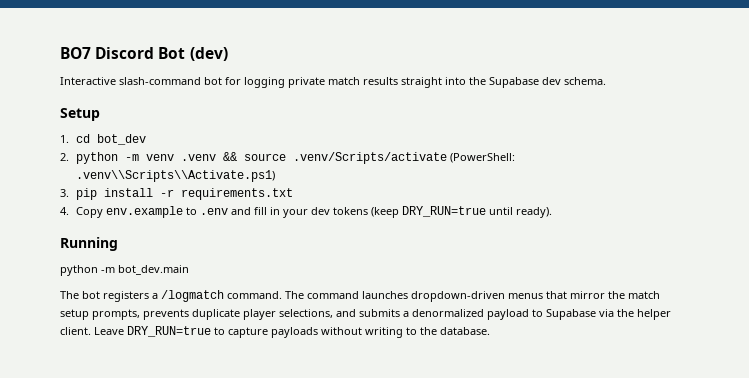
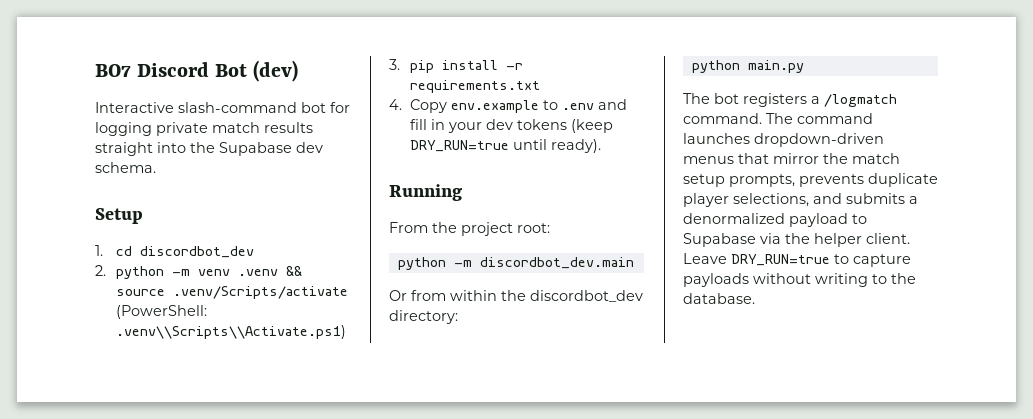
- 1. cd bot_dev
+ 1. cd discordbot_dev
- python -m bot_dev.main
+ From the project root:
+ python -m discordbot_dev.main
+ Or from within the discordbot_dev directory:
+ python main.py

